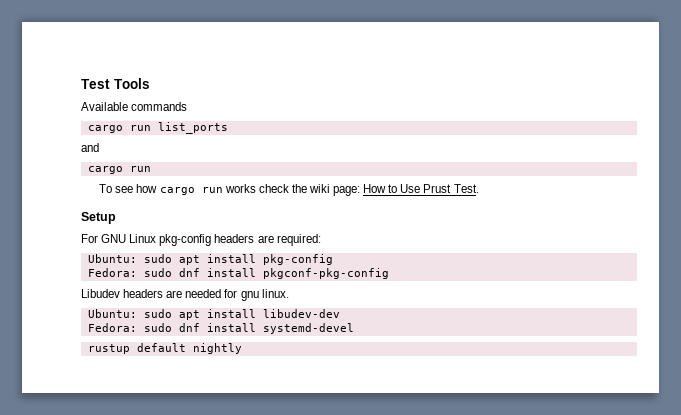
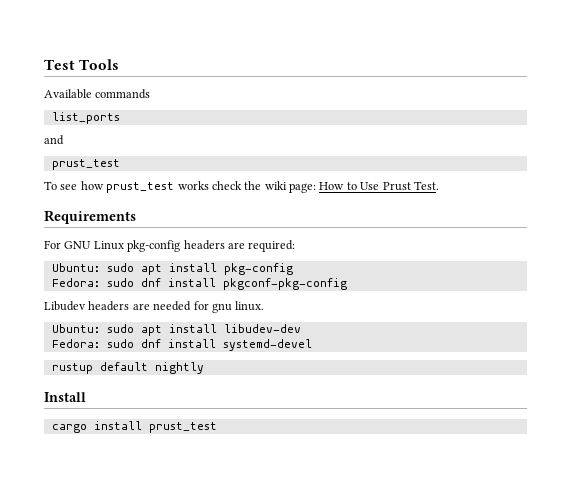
- cargo run list_ports
+ list_ports
  and
- cargo run
+ prust_test
- To see how cargo run works check the wiki page: How to Use Prust Test.
+ To see how prust_test works check the wiki page: How to Use Prust Test.
- Setup
+ Requirements
+ Install
+ cargo install prust_test

